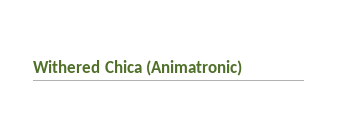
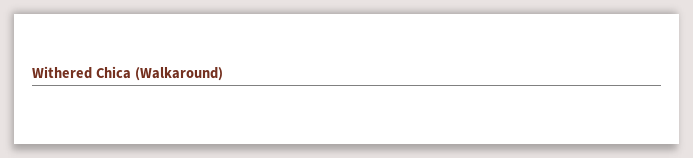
- Withered Chica (Animatronic)
+ Withered Chica (Walkaround)

